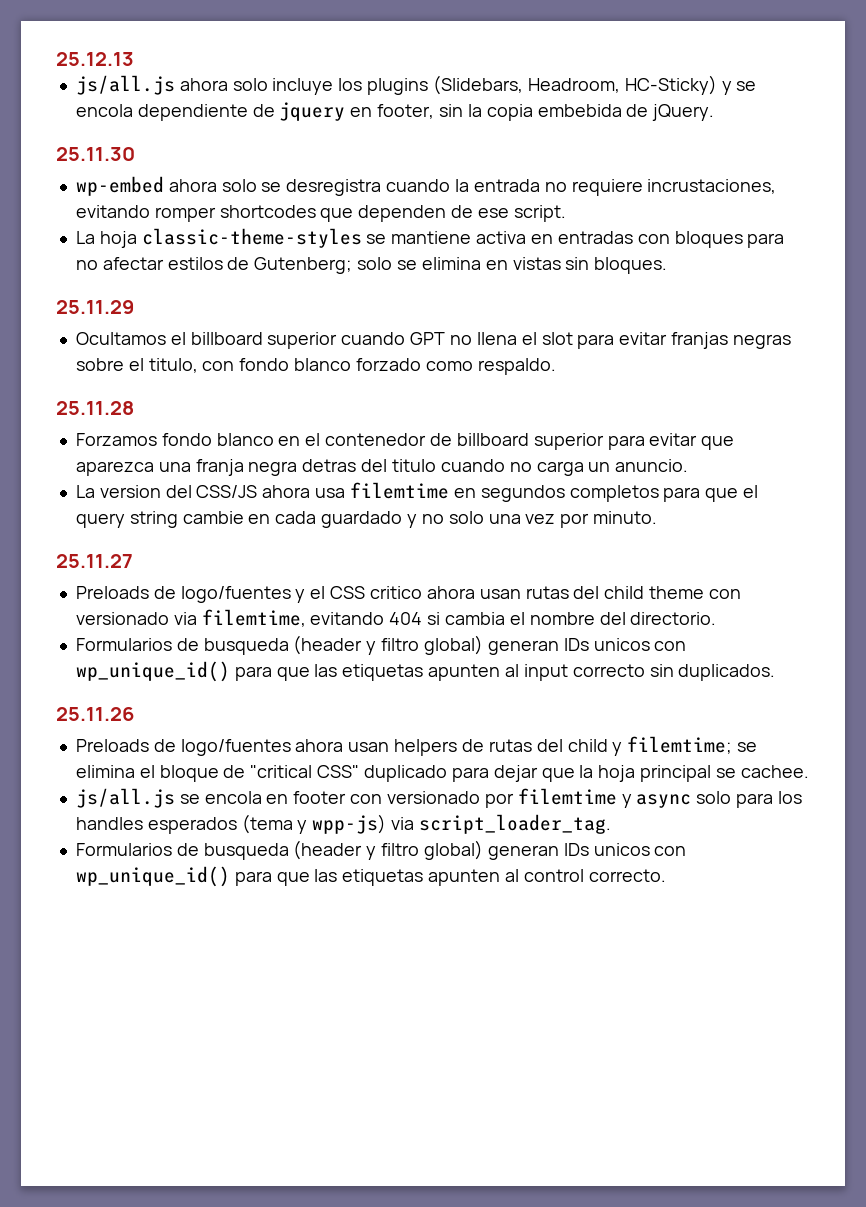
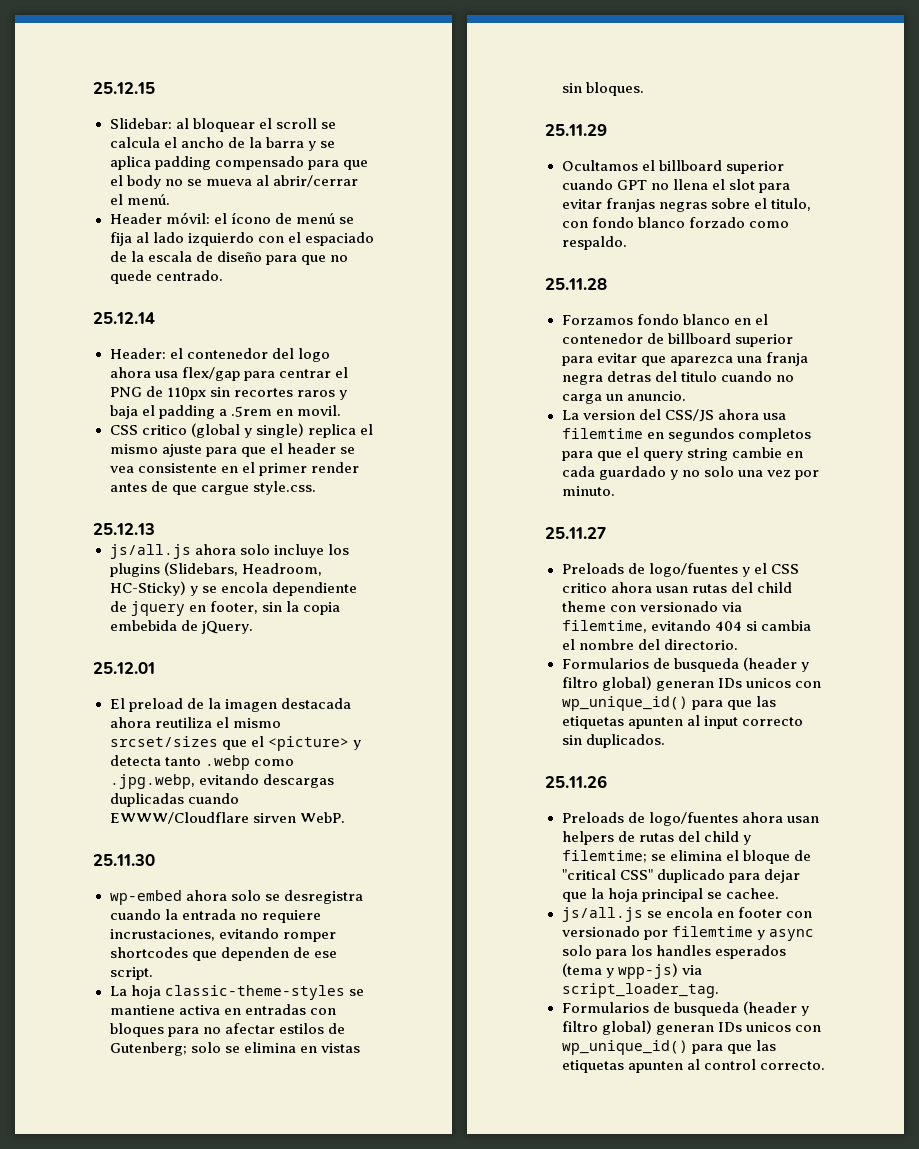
+ 25.12.15
+ Slidebar: al bloquear el scroll se calcula el ancho de la barra y se aplica padding compensado para que el body no se mueva al abrir/cerrar el menú.
+ Header móvil: el ícono de menú se fija al lado izquierdo con el espaciado de la escala de diseño para que no quede centrado.
+ 25.12.14
+ Header: el contenedor del logo ahora usa flex/gap para centrar el PNG de 110px sin recortes raros y baja el padding a .5rem en movil.
+ CSS critico (global y single) replica el mismo ajuste para que el header se vea consistente en el primer render antes de que cargue style.css.
+ 25.12.01
+ El preload de la imagen destacada ahora reutiliza el mismo srcset/sizes que el <picture> y detecta tanto .webp como .jpg.webp, evitando descargas duplicadas cuando EWWW/Cloudflare sirven WebP.

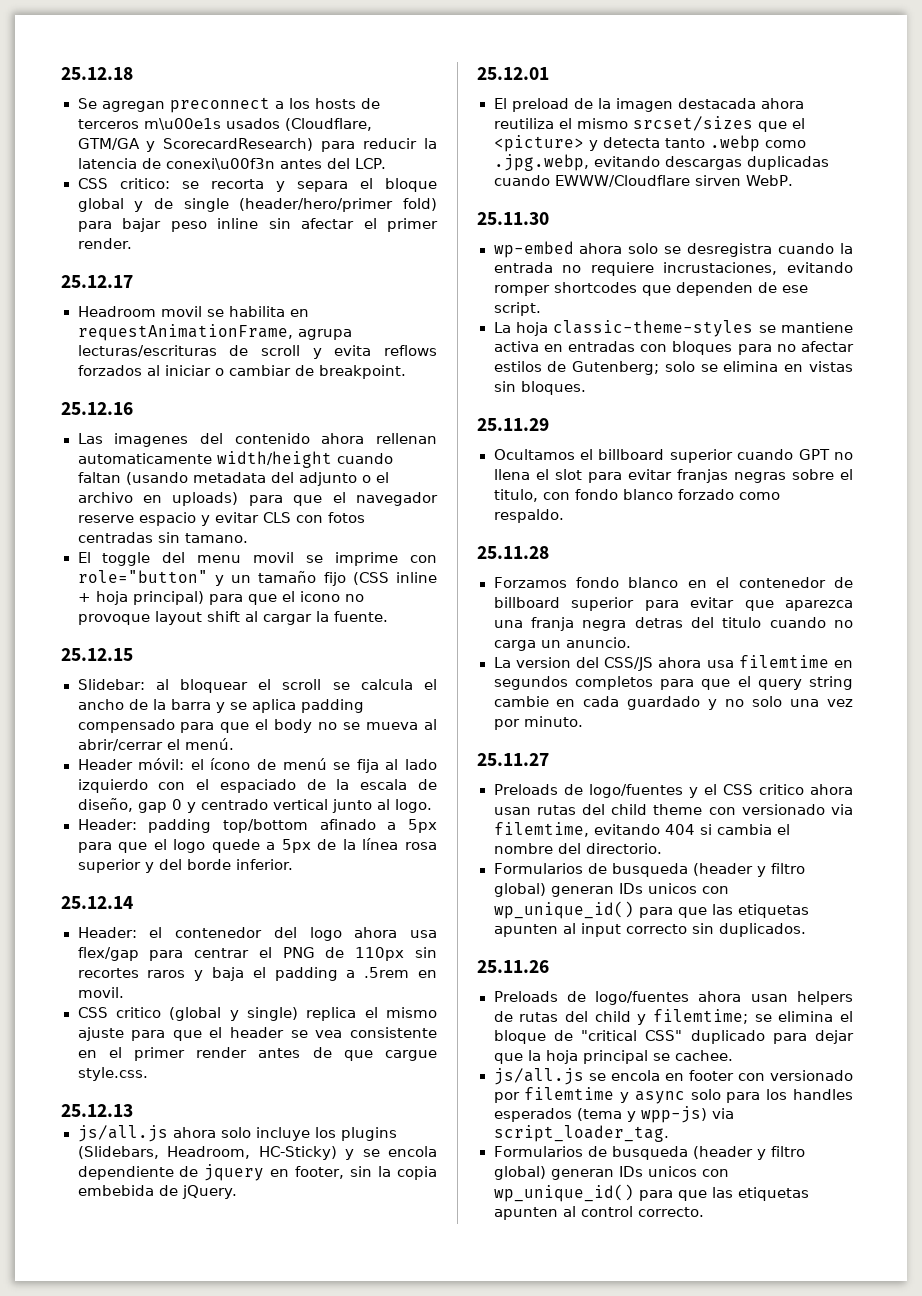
+ 25.12.18
+ Se agregan preconnect a los hosts de terceros m\u00e1s usados (Cloudflare, GTM/GA y ScorecardResearch) para reducir la latencia de conexi\u00f3n antes del LCP.
+ CSS critico: se recorta y separa el bloque global y de single (header/hero/primer fold) para bajar peso inline sin afectar el primer render.
+ 25.12.17
+ Headroom movil se habilita en requestAnimationFrame, agrupa lecturas/escrituras de scroll y evita reflows forzados al iniciar o cambiar de breakpoint.
+ 25.12.16
+ Las imagenes del contenido ahora rellenan automaticamente width/height cuando faltan (usando metadata del adjunto o el archivo en uploads) para que el navegador reserve espacio y evitar CLS con fotos centradas sin tamano.
+ El toggle del menu movil se imprime con role="button" y un tamaño fijo (CSS inline + hoja principal) para que el icono no provoque layout shift al cargar la fuente.
- Header móvil: el ícono de menú se fija al lado izquierdo con el espaciado de la escala de diseño para que no quede centrado.
+ Header móvil: el ícono de menú se fija al lado izquierdo con el espaciado de la escala de diseño, gap 0 y centrado vertical junto al logo.
+ Header: padding top/bottom afinado a 5px para que el logo quede a 5px de la línea rosa superior y del borde inferior.

